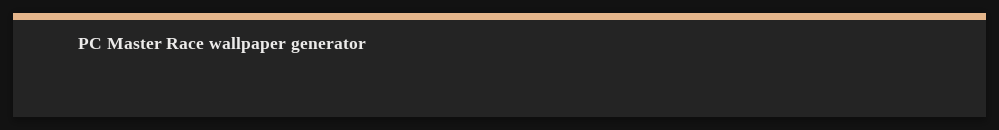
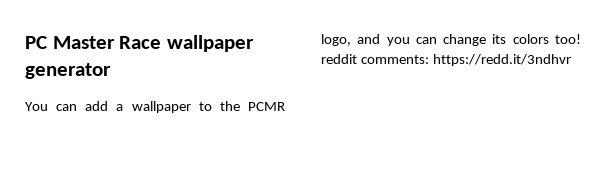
+ You can add a wallpaper to the PCMR logo, and you can change its colors too! reddit comments: https://redd.it/3ndhvr

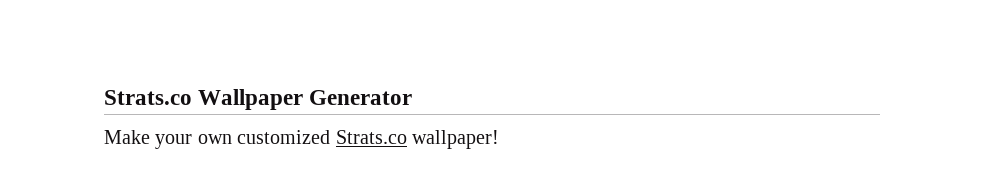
- PC Master Race wallpaper generator
- You can add a wallpaper to the PCMR logo, and you can change its colors too! reddit comments: https://redd.it/3ndhvr
+ Strats.co Wallpaper Generator
+ Make your own customized Strats.co wallpaper!

